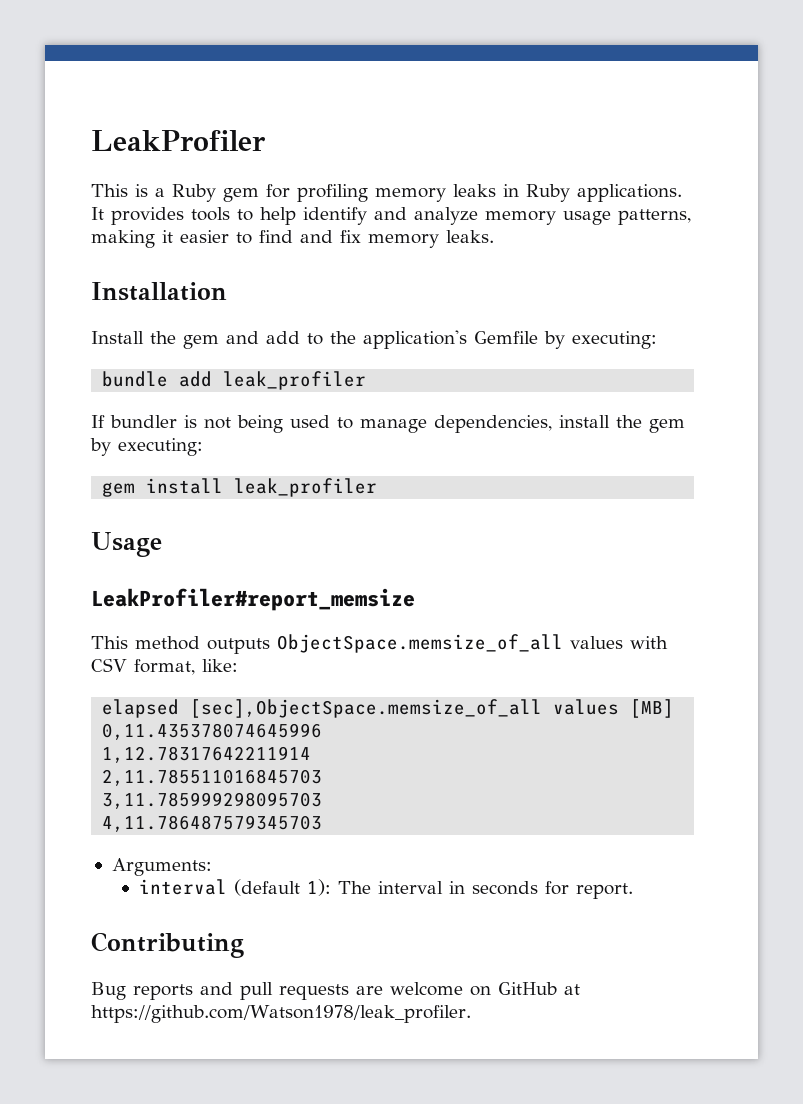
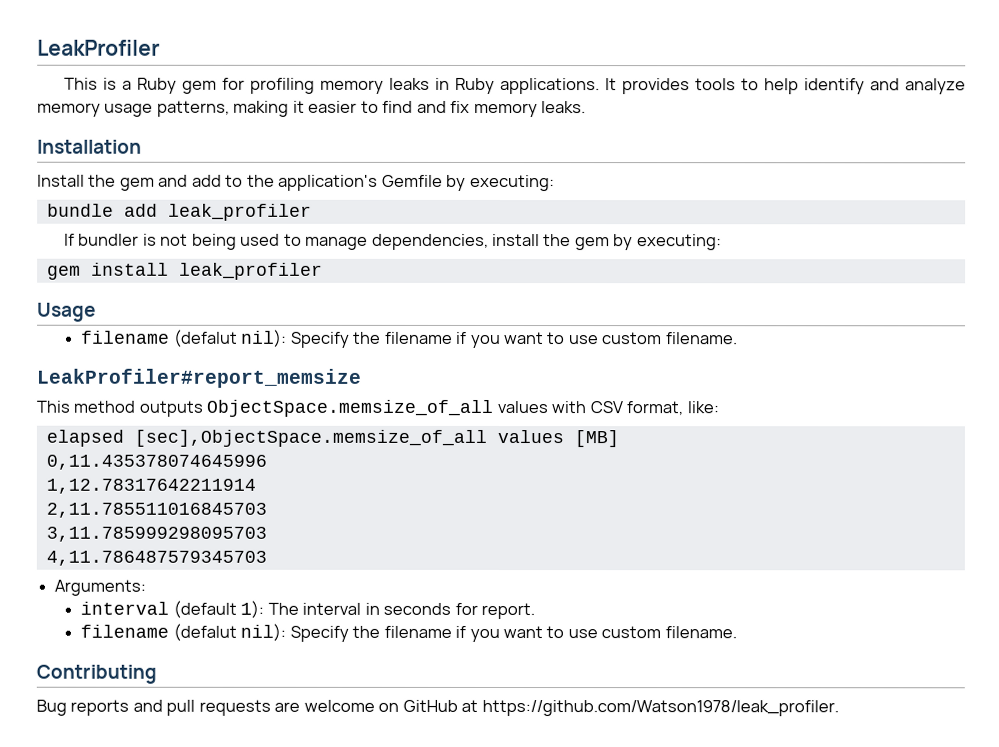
  Usage
+ filename (defalut nil): Specify the filename if you want to use custom filename.
  interval (default 1): The interval in seconds for report.
+ filename (defalut nil): Specify the filename if you want to use custom filename.

